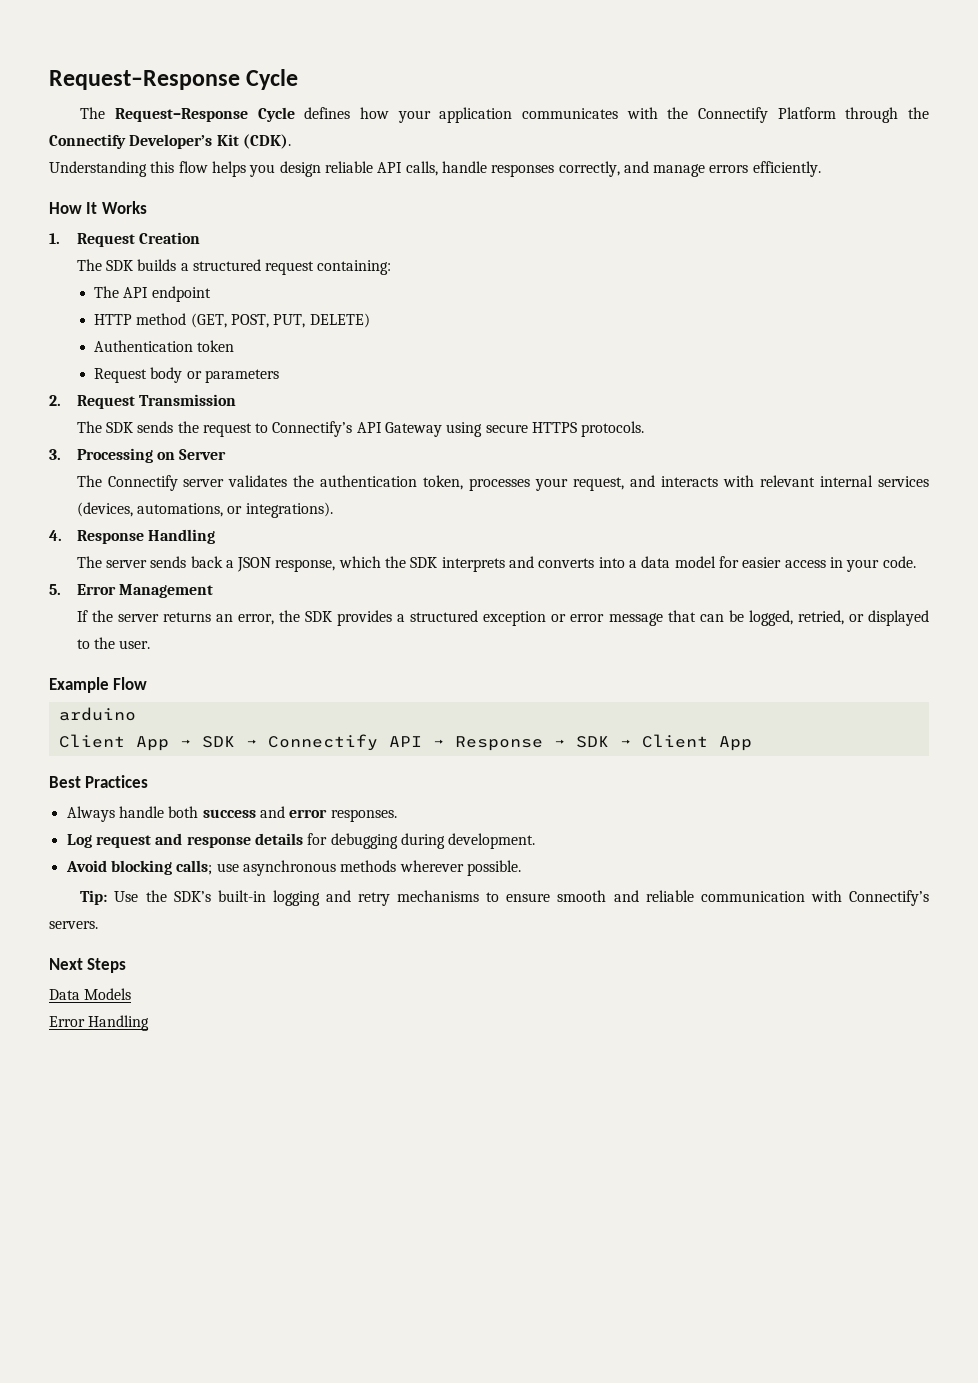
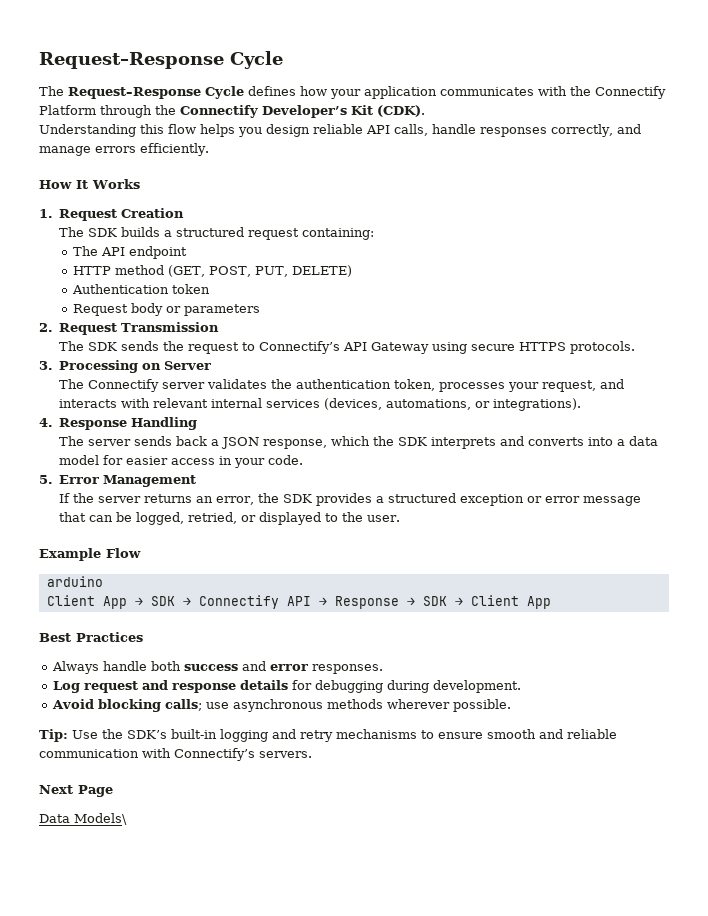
- Next Steps
+ Next Page
- Data Models
- Error Handling
+ Data Models\

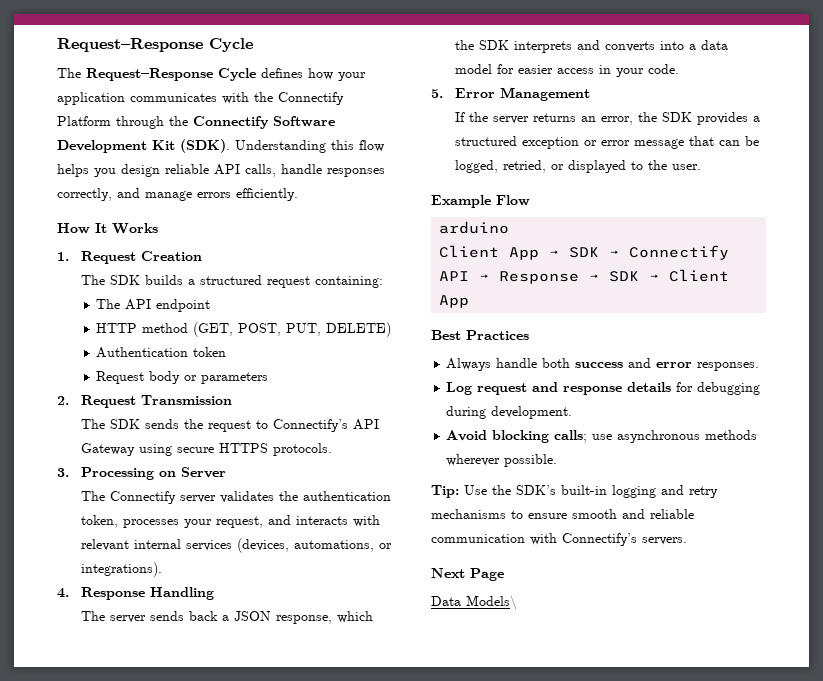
- The Request–Response Cycle defines how your application communicates with the Connectify Platform through the Connectify Developer’s Kit (CDK).
- Understanding this flow helps you design reliable API calls, handle responses correctly, and manage errors efficiently.
+ The Request–Response Cycle defines how your application communicates with the Connectify Platform through the Connectify Software Development Kit (SDK). Understanding this flow helps you design reliable API calls, handle responses correctly, and manage errors efficiently.

